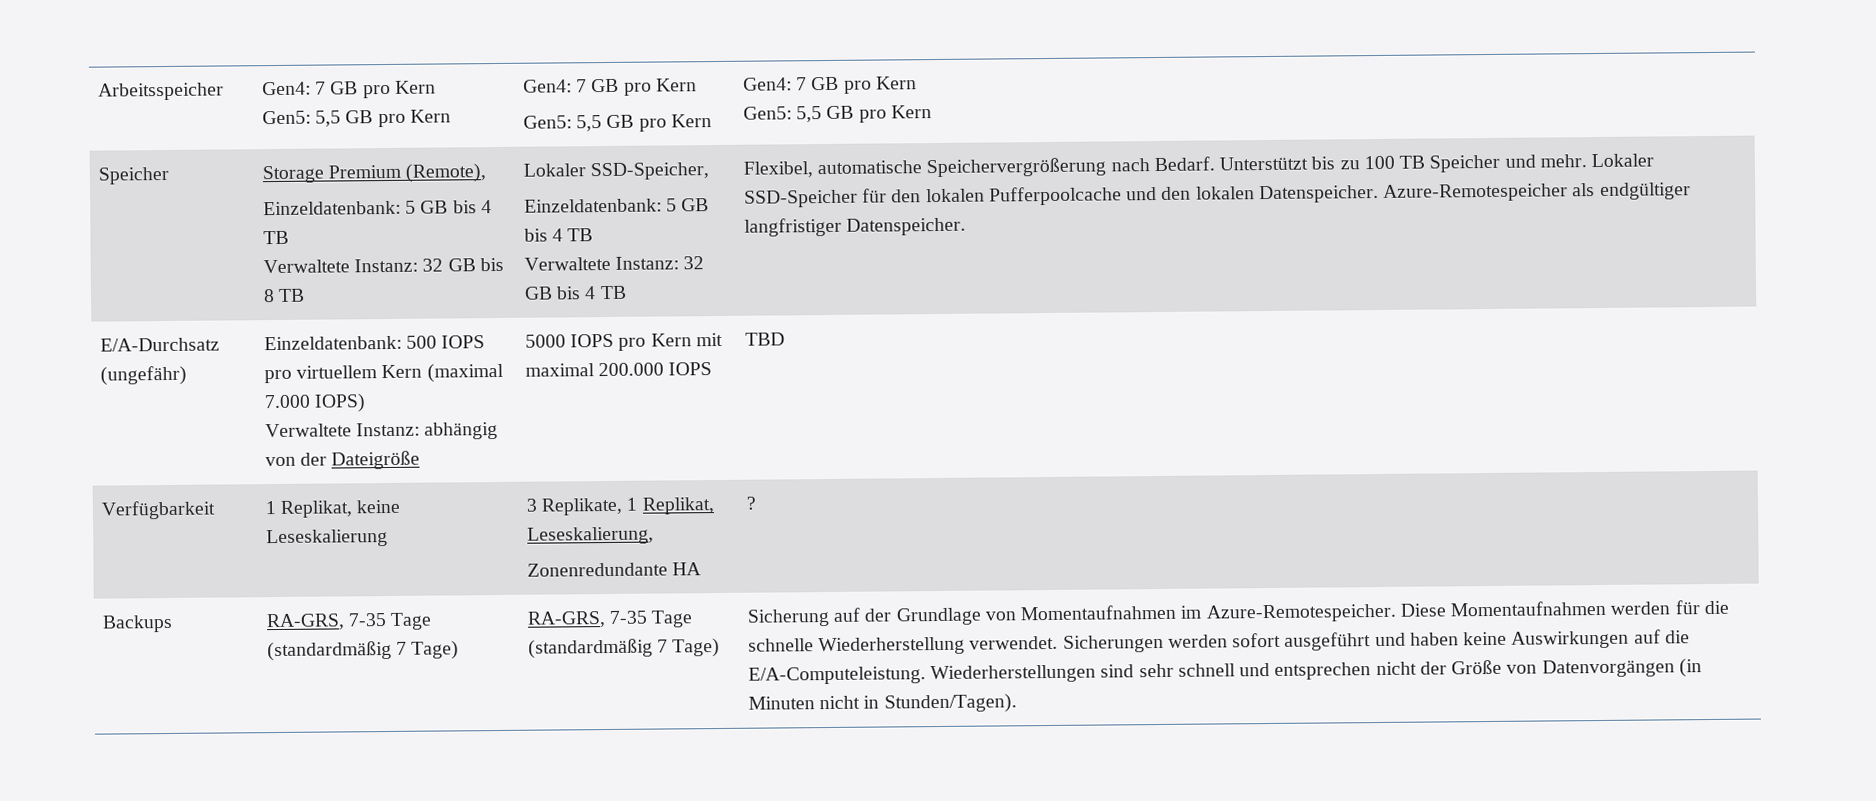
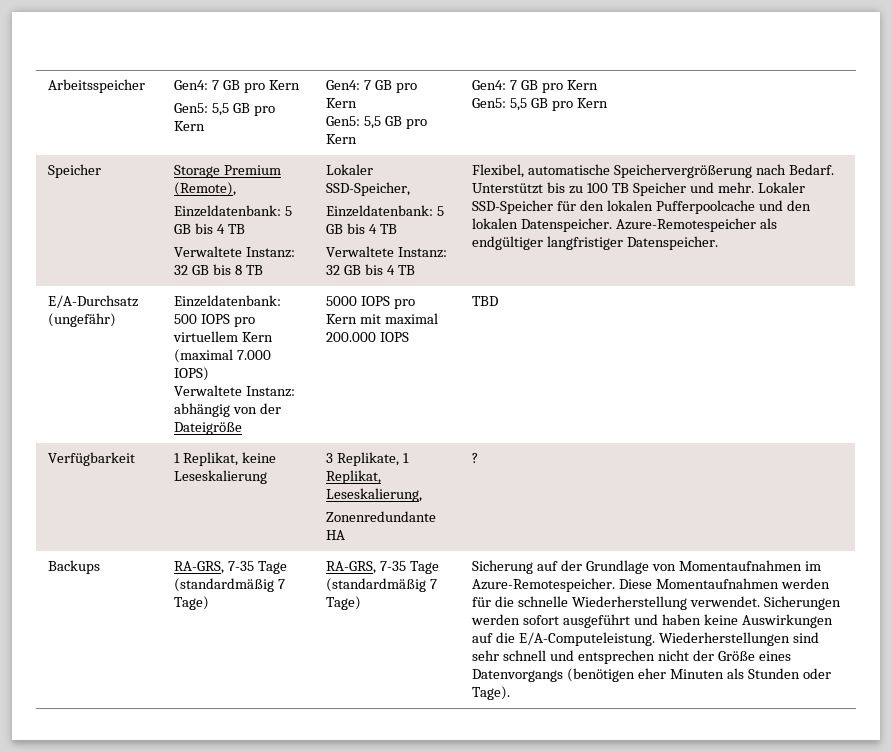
- Wiederherstellungen sind sehr schnell und entsprechen nicht der Größe von Datenvorgängen (in Minuten nicht in Stunden/Tagen).
+ Wiederherstellungen sind sehr schnell und entsprechen nicht der Größe eines Datenvorgangs (benötigen eher Minuten als Stunden oder Tage).

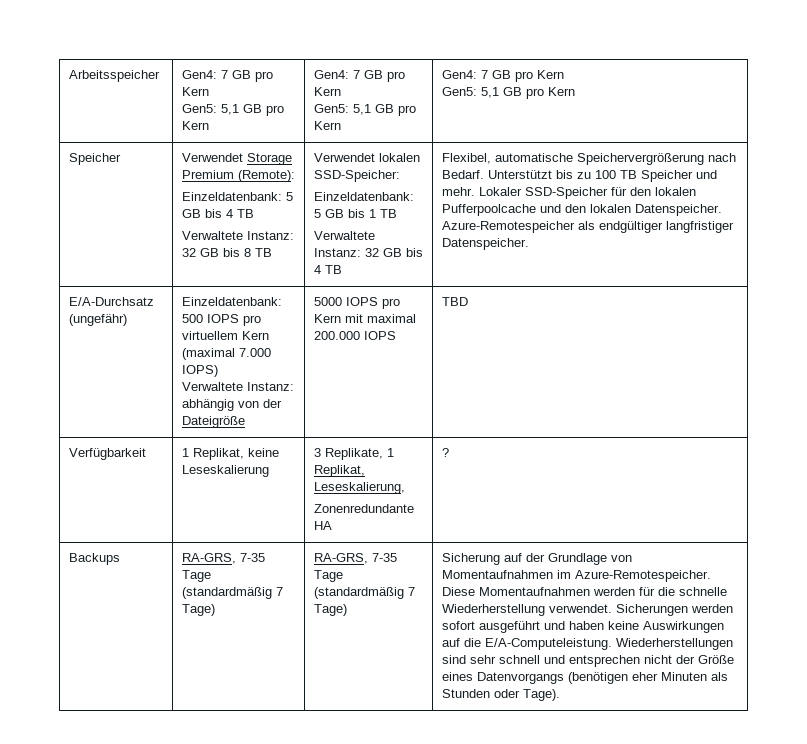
  Arbeitsspeicher | Gen4: 7 GB pro Kern
- Gen5: 5,5 GB pro Kern | Gen4: 7 GB pro Kern
- Gen5: 5,5 GB pro Kern | Gen4: 7 GB pro Kern
- Gen5: 5,5 GB pro Kern
+ Gen5: 5,1 GB pro Kern | Gen4: 7 GB pro Kern
+ Gen5: 5,1 GB pro Kern | Gen4: 7 GB pro Kern
+ Gen5: 5,1 GB pro Kern
- Storage Premium (Remote),
+ Verwendet Storage Premium (Remote):
- Lokaler SSD-Speicher,
- Einzeldatenbank: 5 GB bis 4 TB
+ Verwendet lokalen SSD-Speicher:
+ Einzeldatenbank: 5 GB bis 1 TB

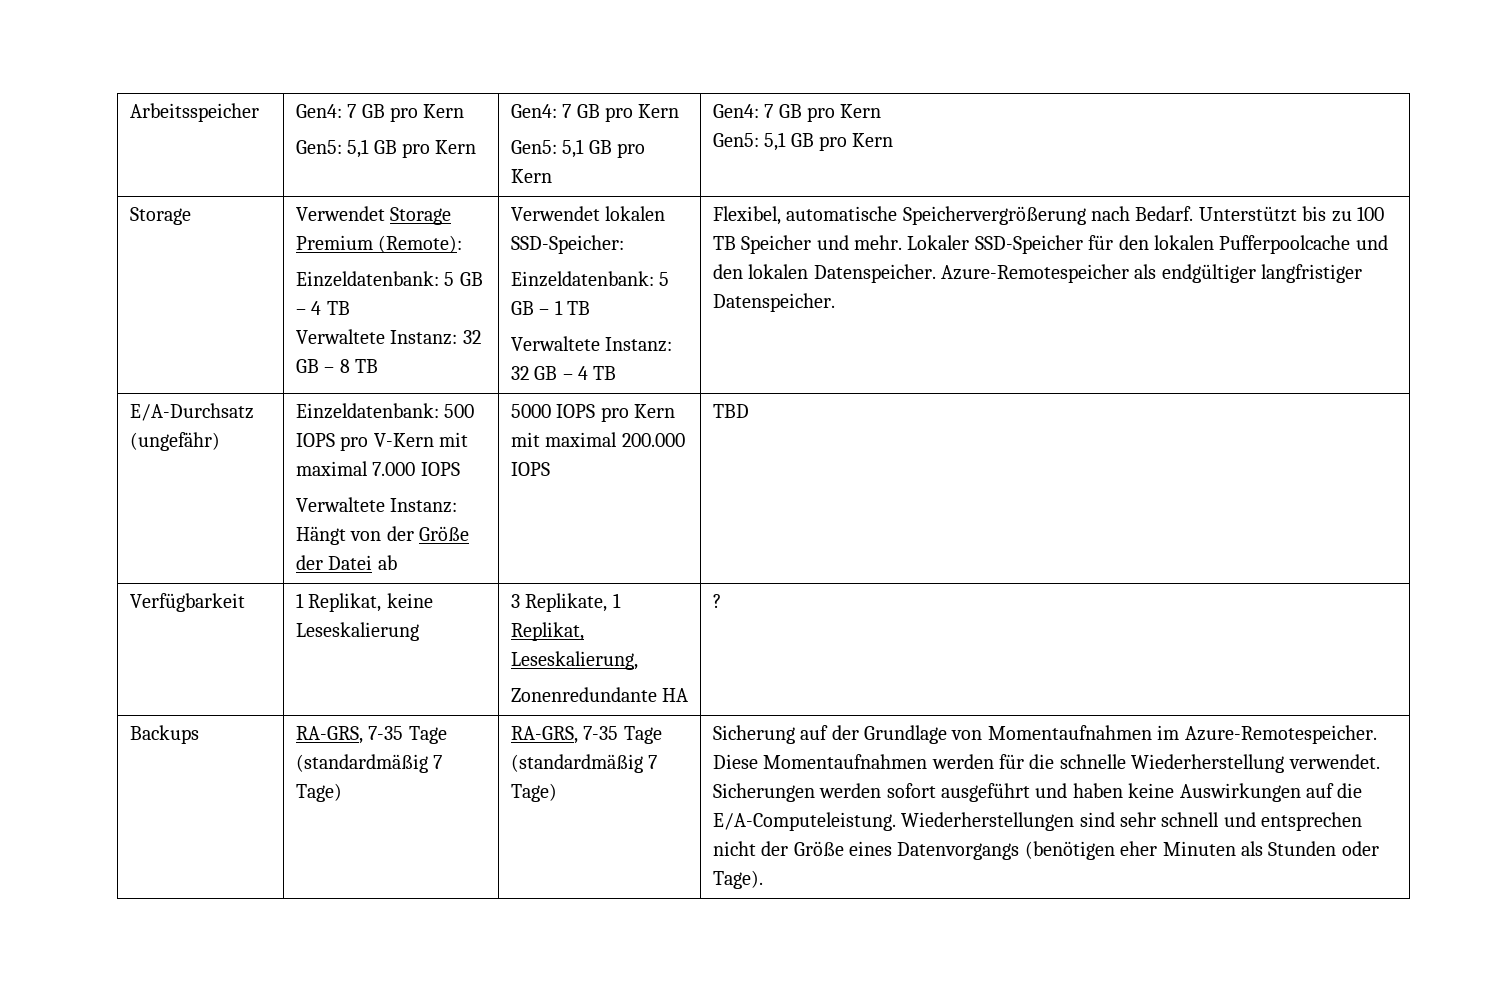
  Arbeitsspeicher | Gen4: 7 GB pro Kern
  Gen5: 5,1 GB pro Kern | Gen4: 7 GB pro Kern
  Gen5: 5,1 GB pro Kern | Gen4: 7 GB pro Kern
  Gen5: 5,1 GB pro Kern
- Speicher
+ Storage
- Einzeldatenbank: 5 GB bis 4 TB
+ Einzeldatenbank: 5 GB – 4 TB
- Verwaltete Instanz: 32 GB bis 8 TB
+ Verwaltete Instanz: 32 GB – 8 TB
- Einzeldatenbank: 5 GB bis 1 TB
+ Einzeldatenbank: 5 GB – 1 TB
- Verwaltete Instanz: 32 GB bis 4 TB
+ Verwaltete Instanz: 32 GB – 4 TB
- E/A-Durchsatz (ungefähr) | Einzeldatenbank: 500 IOPS pro virtuellem Kern (maximal 7.000 IOPS)
- Verwaltete Instanz: abhängig von der Dateigröße | 5000 IOPS pro Kern mit maximal 200.000 IOPS | TBD
+ E/A-Durchsatz (ungefähr) | Einzeldatenbank: 500 IOPS pro V-Kern mit maximal 7.000 IOPS
+ Verwaltete Instanz: Hängt von der Größe der Datei ab | 5000 IOPS pro Kern mit maximal 200.000 IOPS | TBD

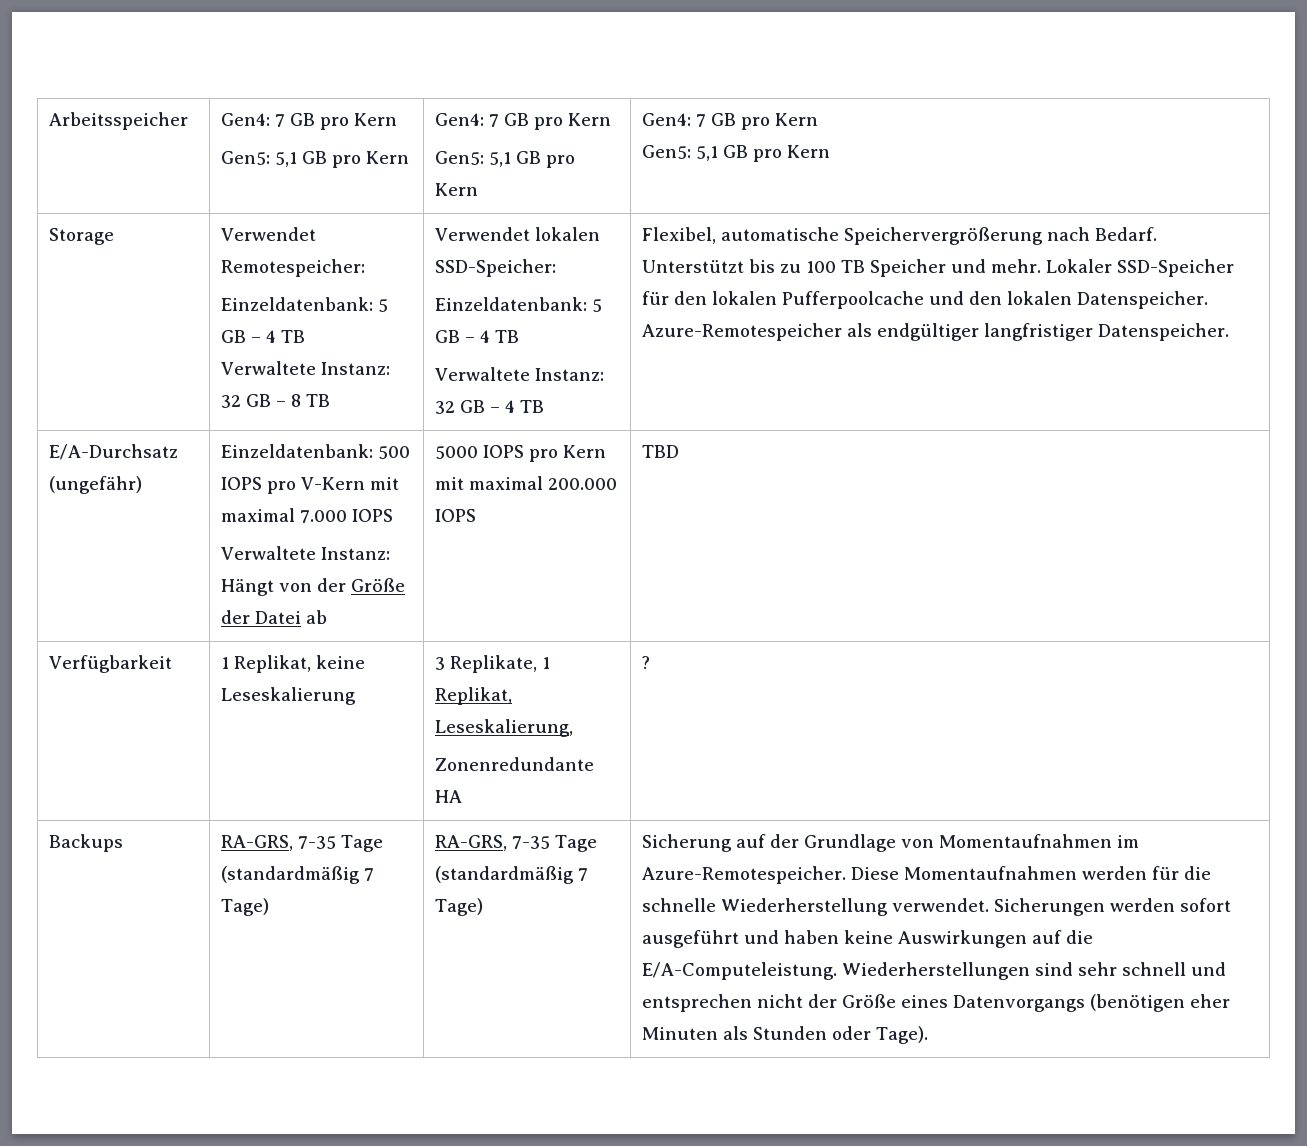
- Verwendet Storage Premium (Remote):
+ Verwendet Remotespeicher:
  Verwendet lokalen SSD-Speicher:
- Einzeldatenbank: 5 GB – 1 TB
+ Einzeldatenbank: 5 GB – 4 TB

